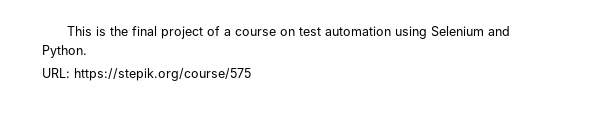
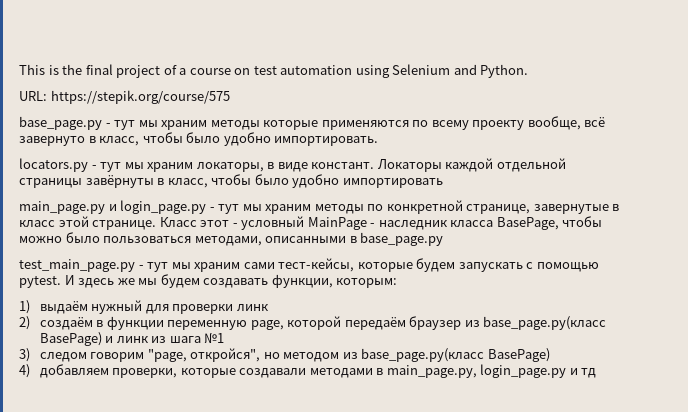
+ base_page.py - тут мы храним методы которые применяются по всему проекту вообще, всё завернуто в класс, чтобы было удобно импортировать.
+ locators.py - тут мы храним локаторы, в виде констант. Локаторы каждой отдельной страницы завёрнуты в класс, чтобы было удобно импортировать
+ main_page.py и login_page.py - тут мы храним методы по конкретной странице, завернутые в класс этой странице. Класс этот - условный MainPage - наследник класса BasePage, чтобы можно было пользоваться методами, описанными в base_page.py
+ test_main_page.py - тут мы храним сами тест-кейсы, которые будем запускать с помощью pytest. И здесь же мы будем создавать функции, которым:
+ 1) выдаём нужный для проверки линк
+ 2) создаём в функции переменную page, которой передаём браузер из base_page.py(класс BasePage) и линк из шага №1
+ 3) следом говорим "page, откройся", но методом из base_page.py(класс BasePage)
+ 4) добавляем проверки, которые создавали методами в main_page.py, login_page.py и тд

